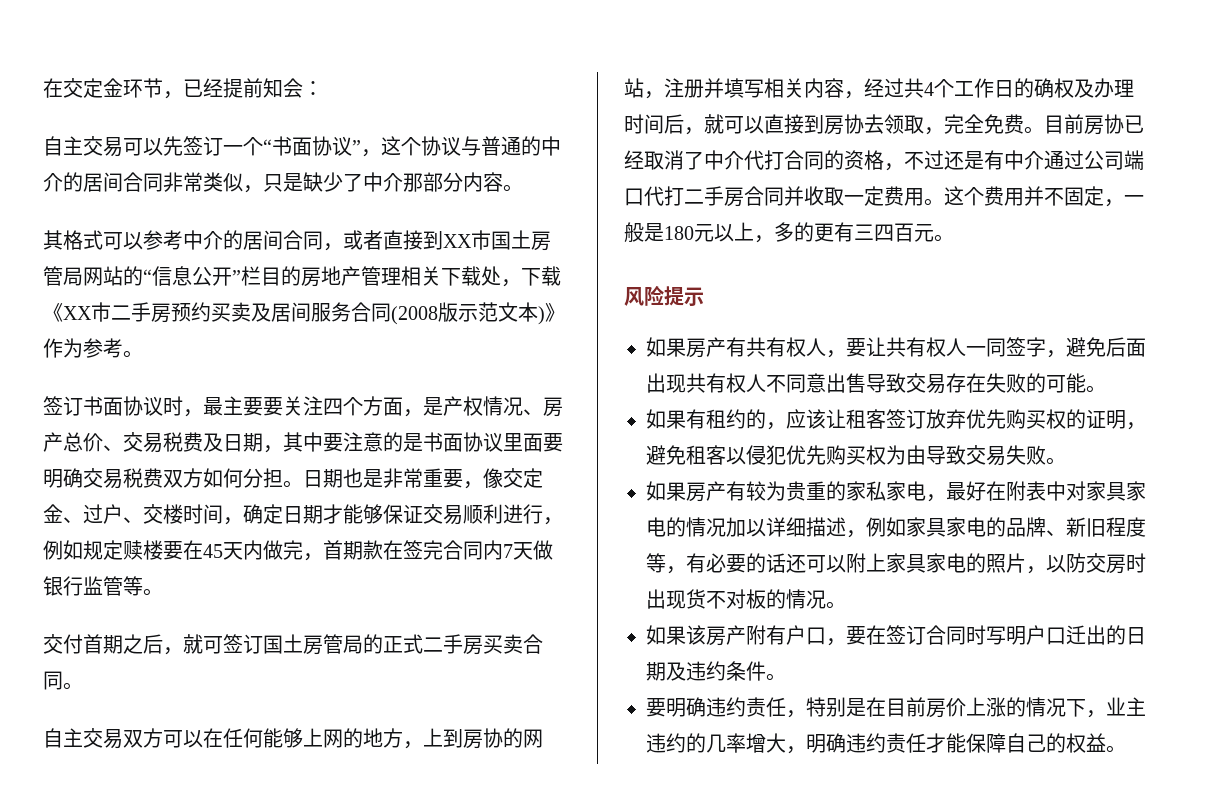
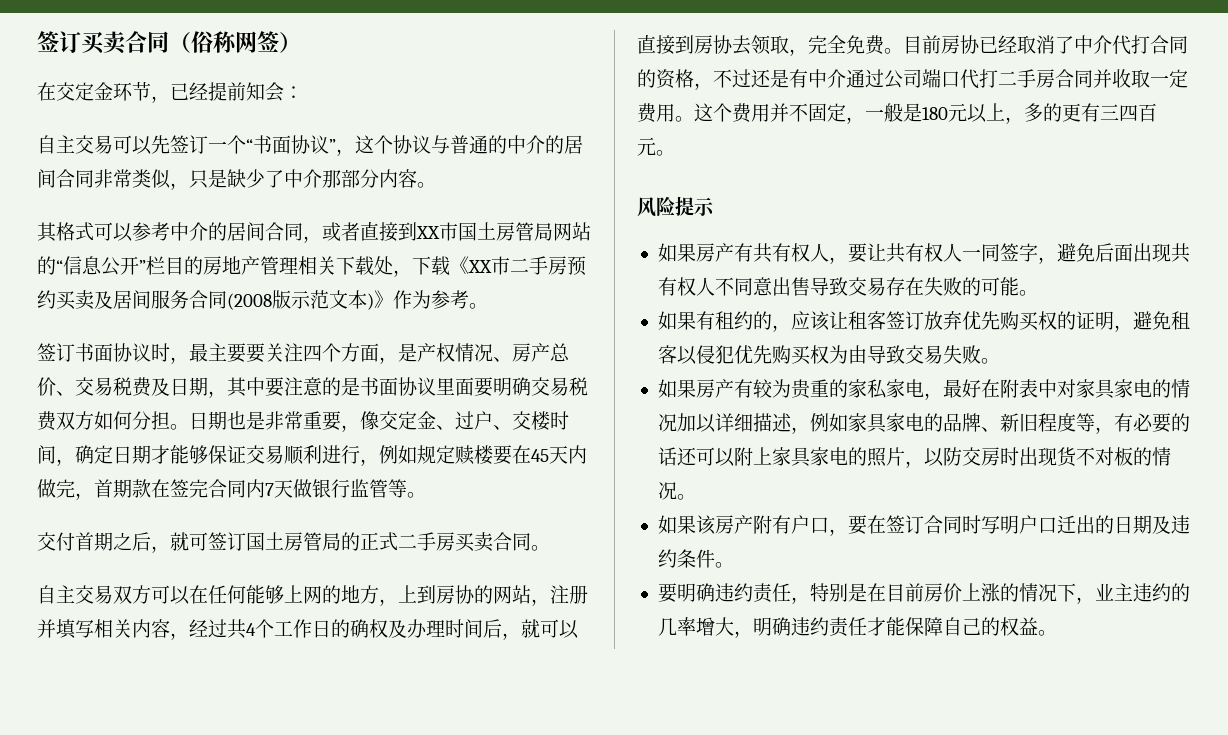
+ 签订买卖合同（俗称网签）

